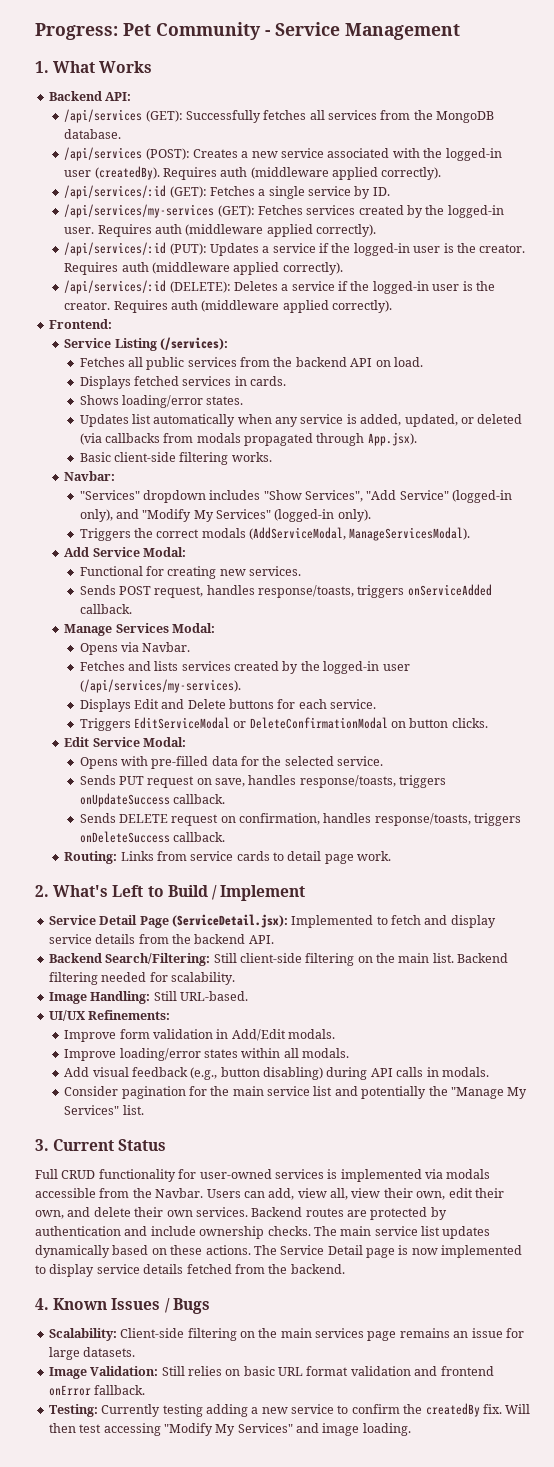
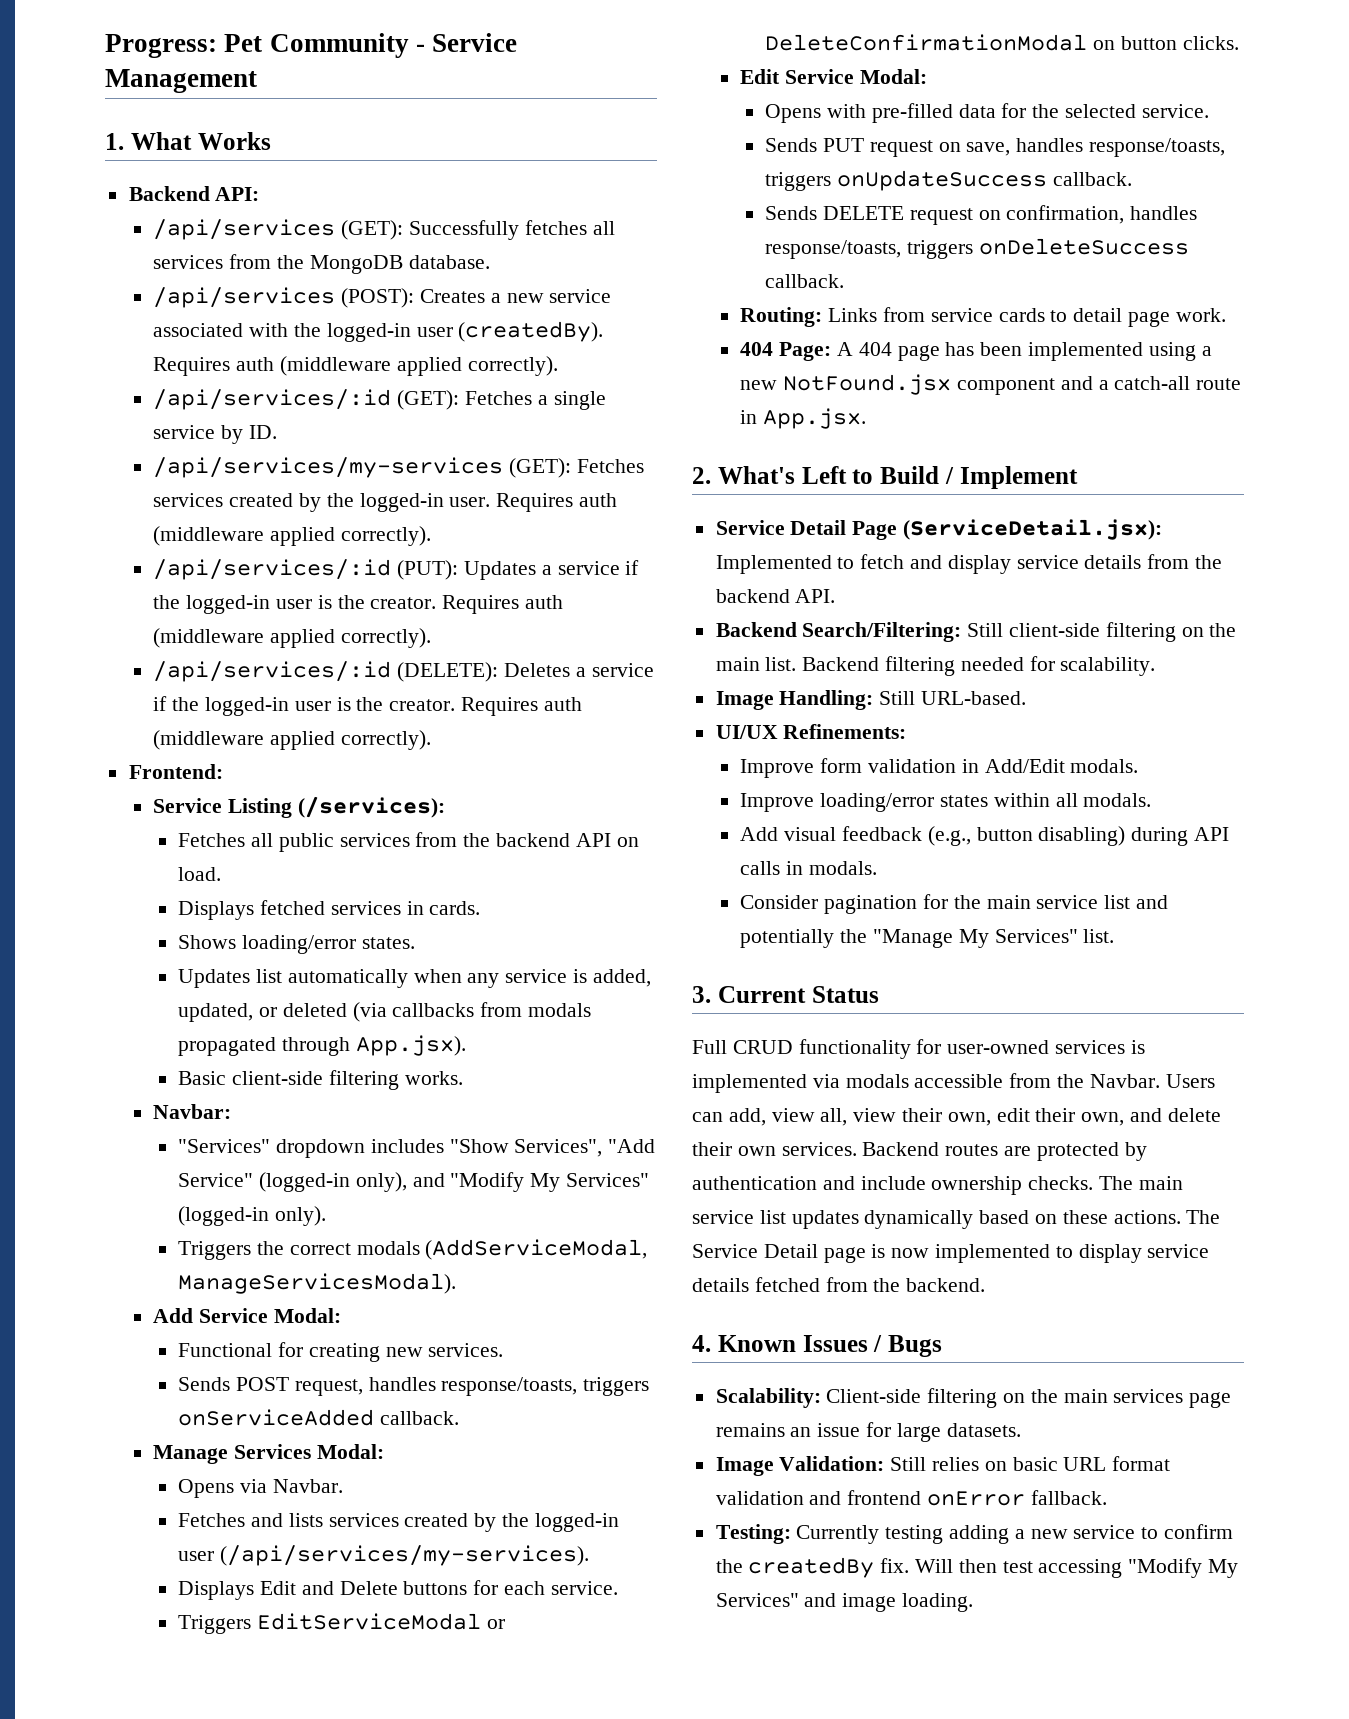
+ 404 Page: A 404 page has been implemented using a new NotFound.jsx component and a catch-all route in App.jsx.

